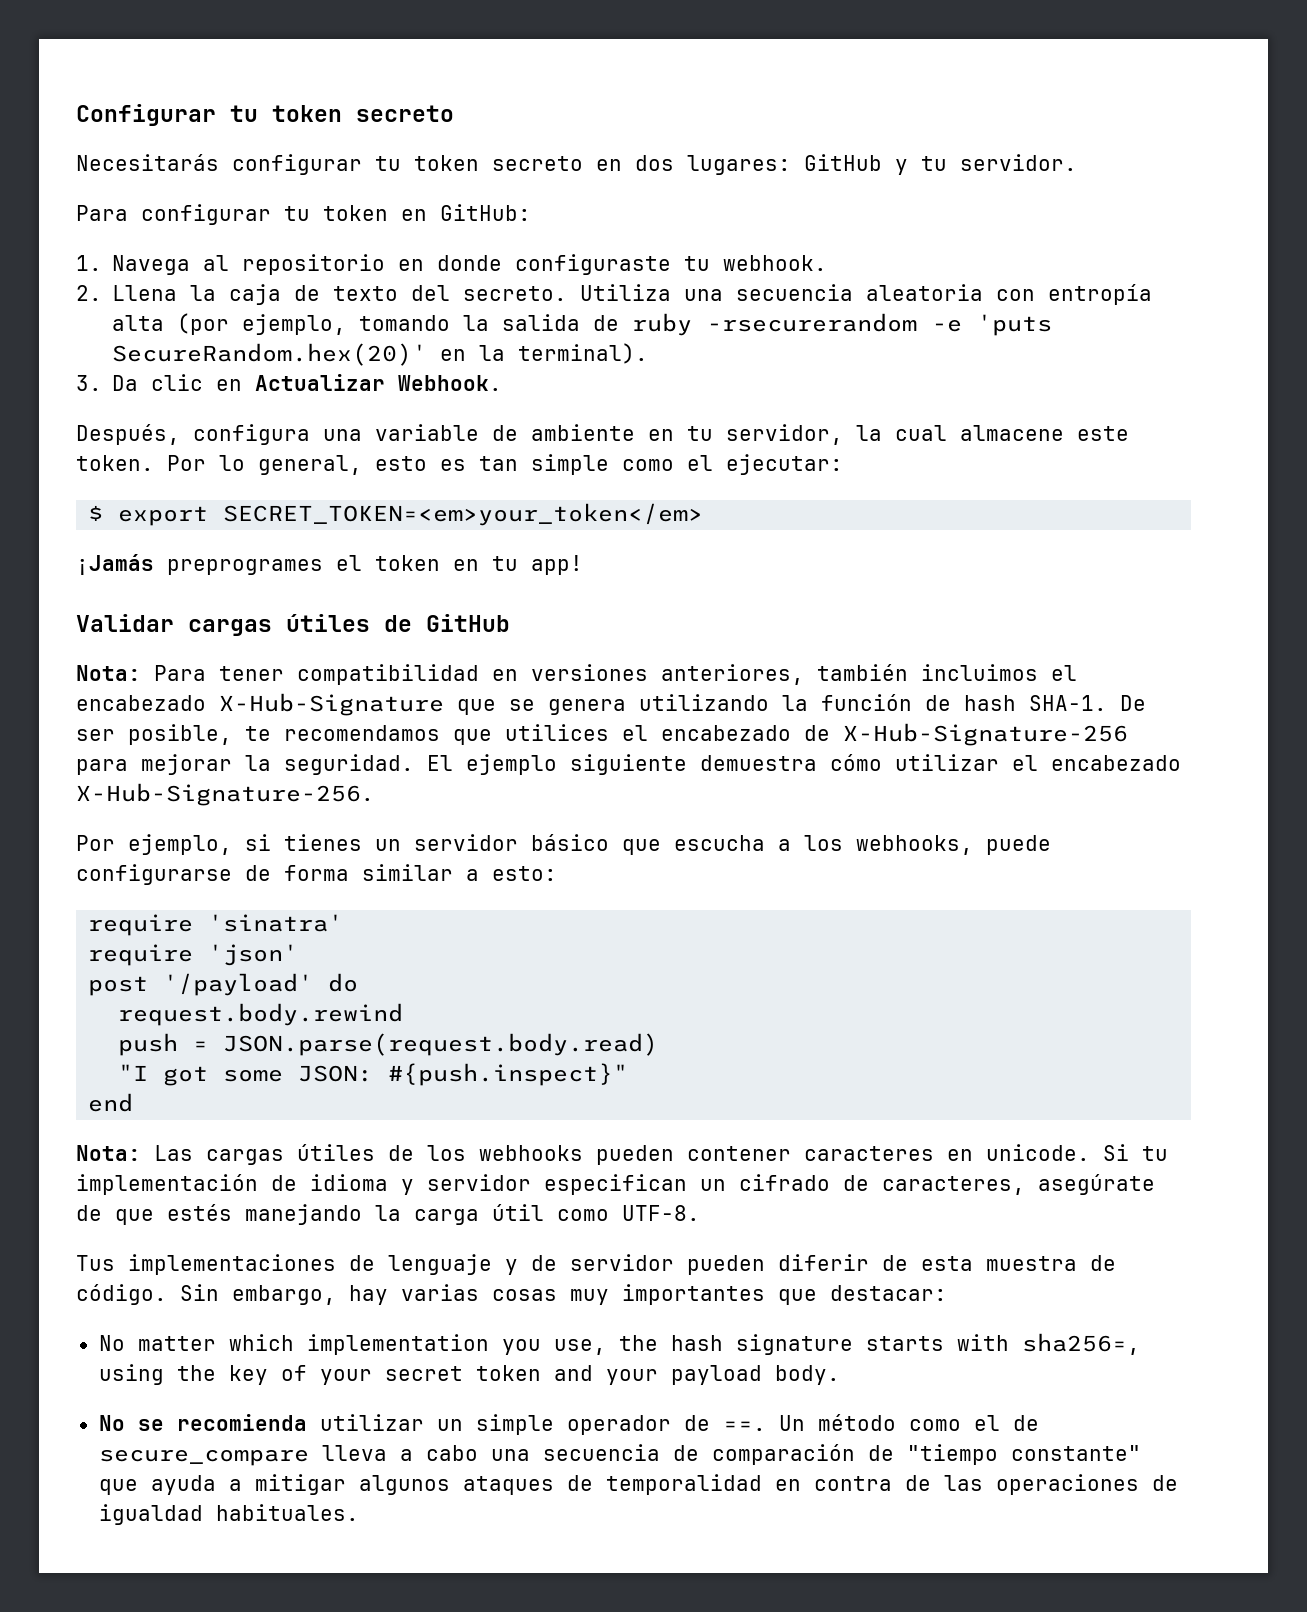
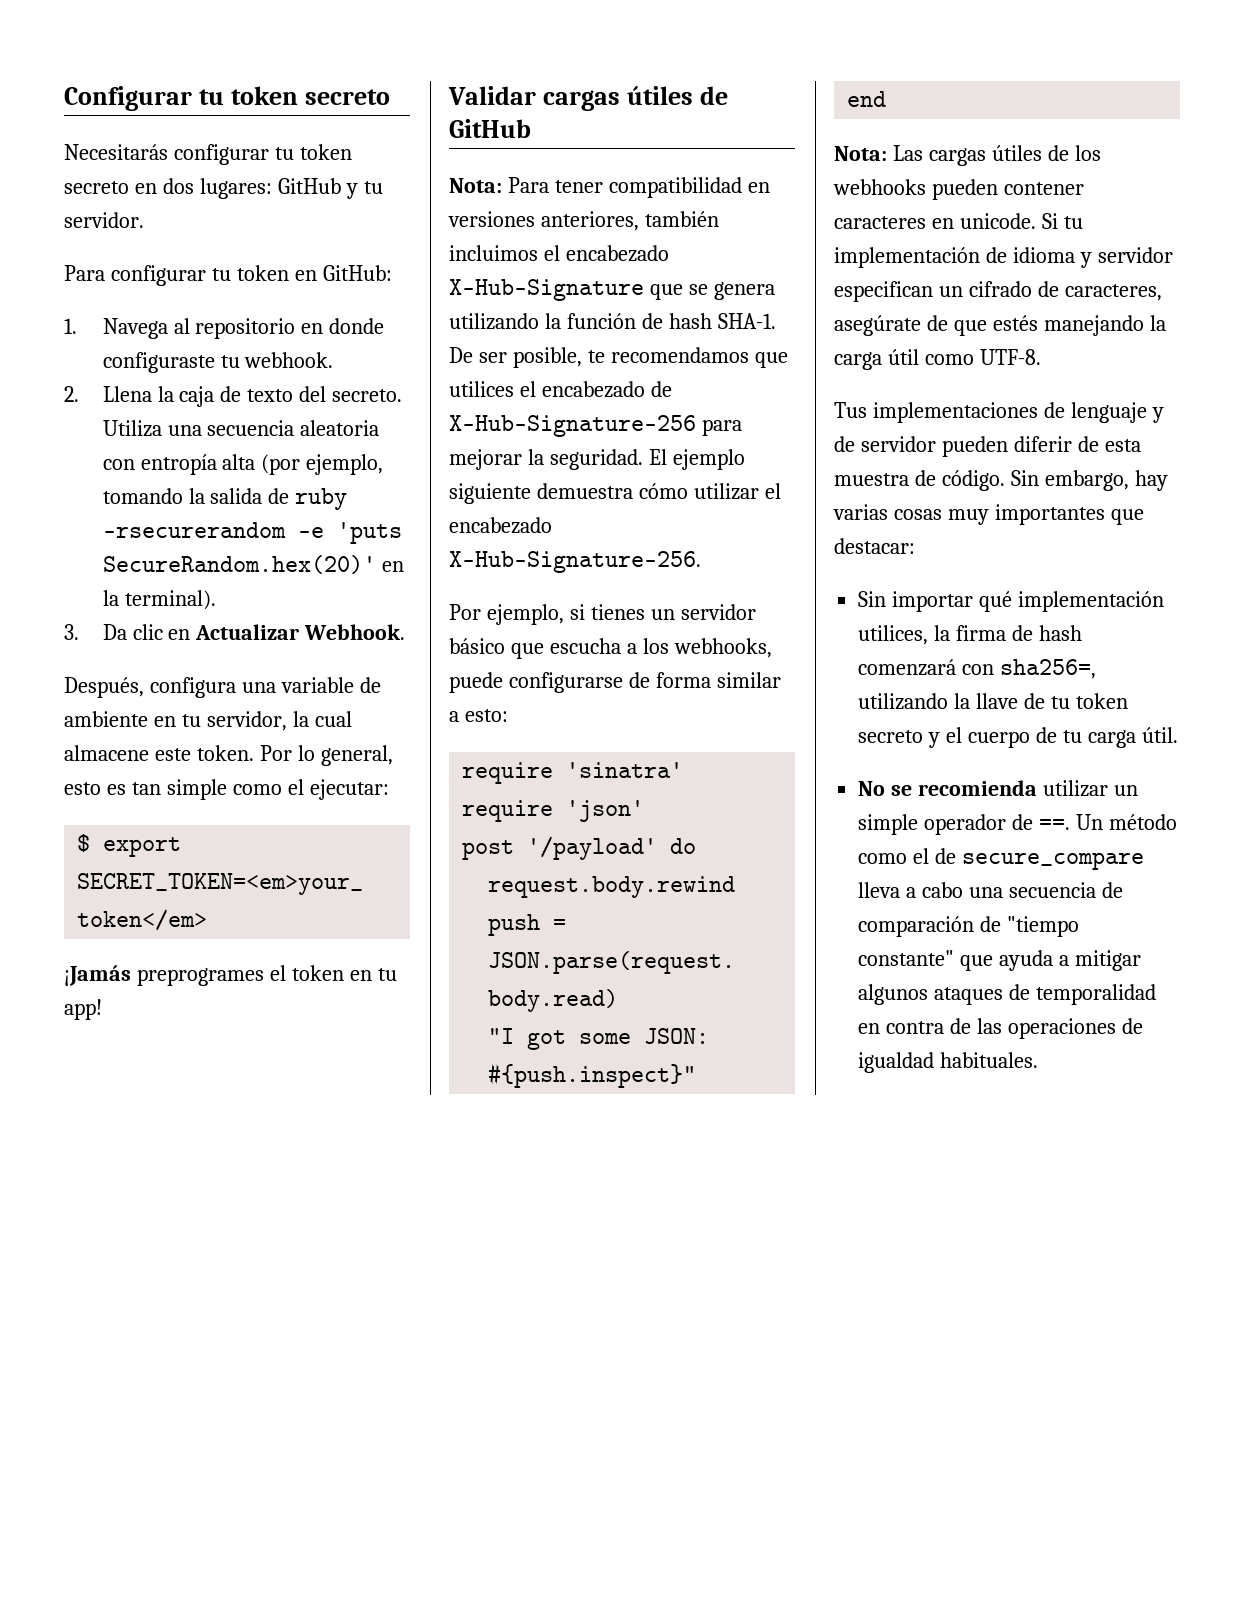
- No matter which implementation you use, the hash signature starts with sha256=, using the key of your secret token and your payload body.
+ Sin importar qué implementación utilices, la firma de hash comenzará con sha256=, utilizando la llave de tu token secreto y el cuerpo de tu carga útil.

